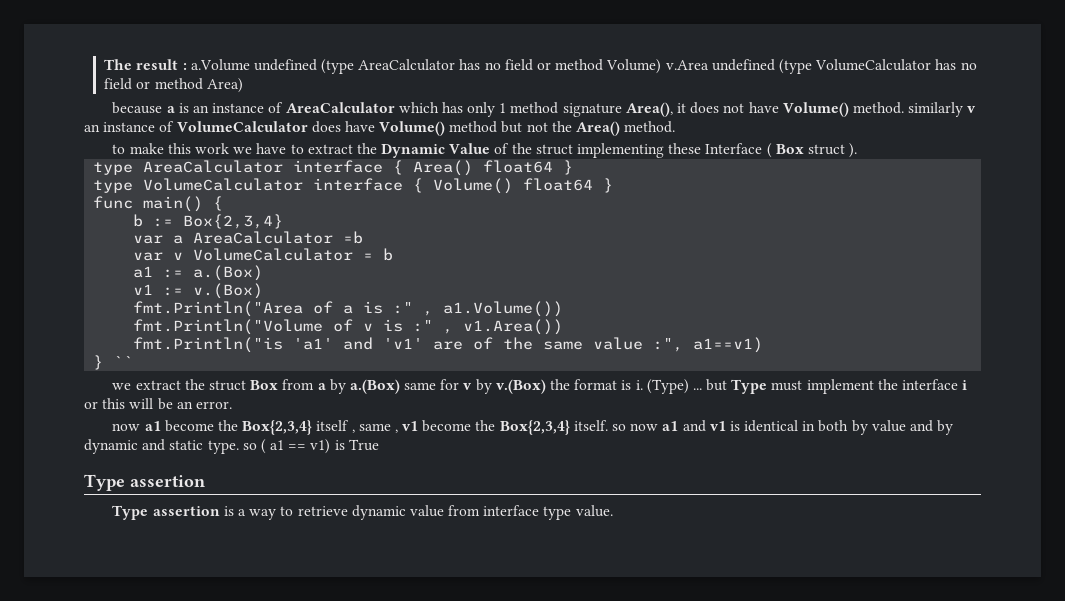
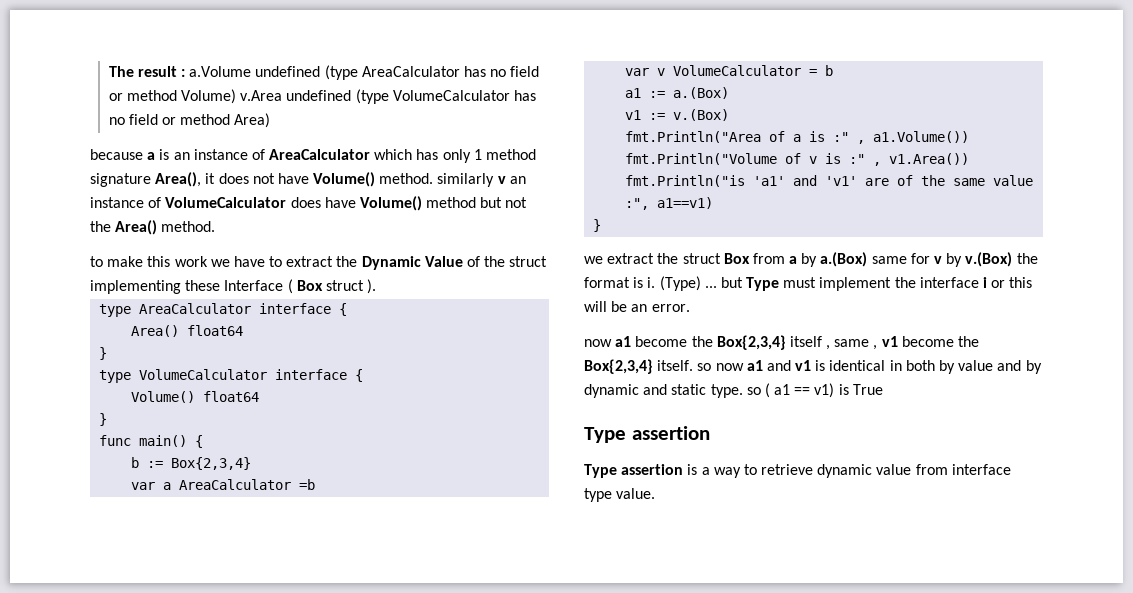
- type AreaCalculator interface { Area() float64 }
+ type AreaCalculator interface {
+ Area() float64
+ }
- type VolumeCalculator interface { Volume() float64 }
+ type VolumeCalculator interface {
+ Volume() float64
+ }
  fmt.Println("is 'a1' and 'v1' are of the same value :", a1==v1)
- } ``
+ }

